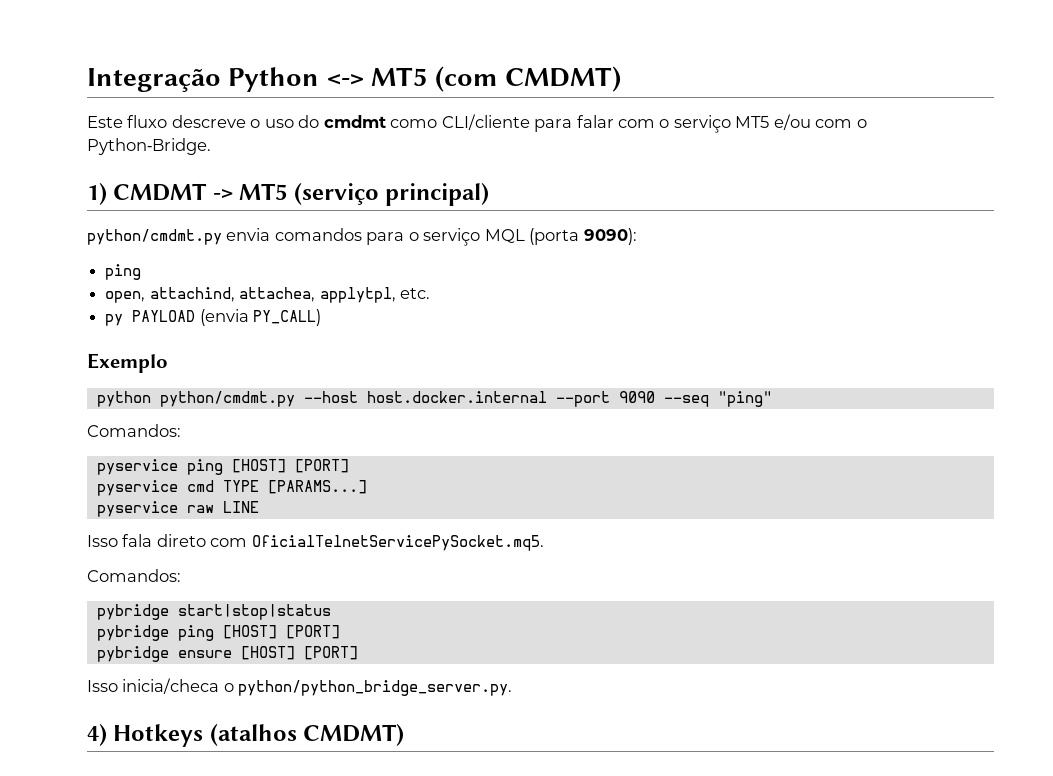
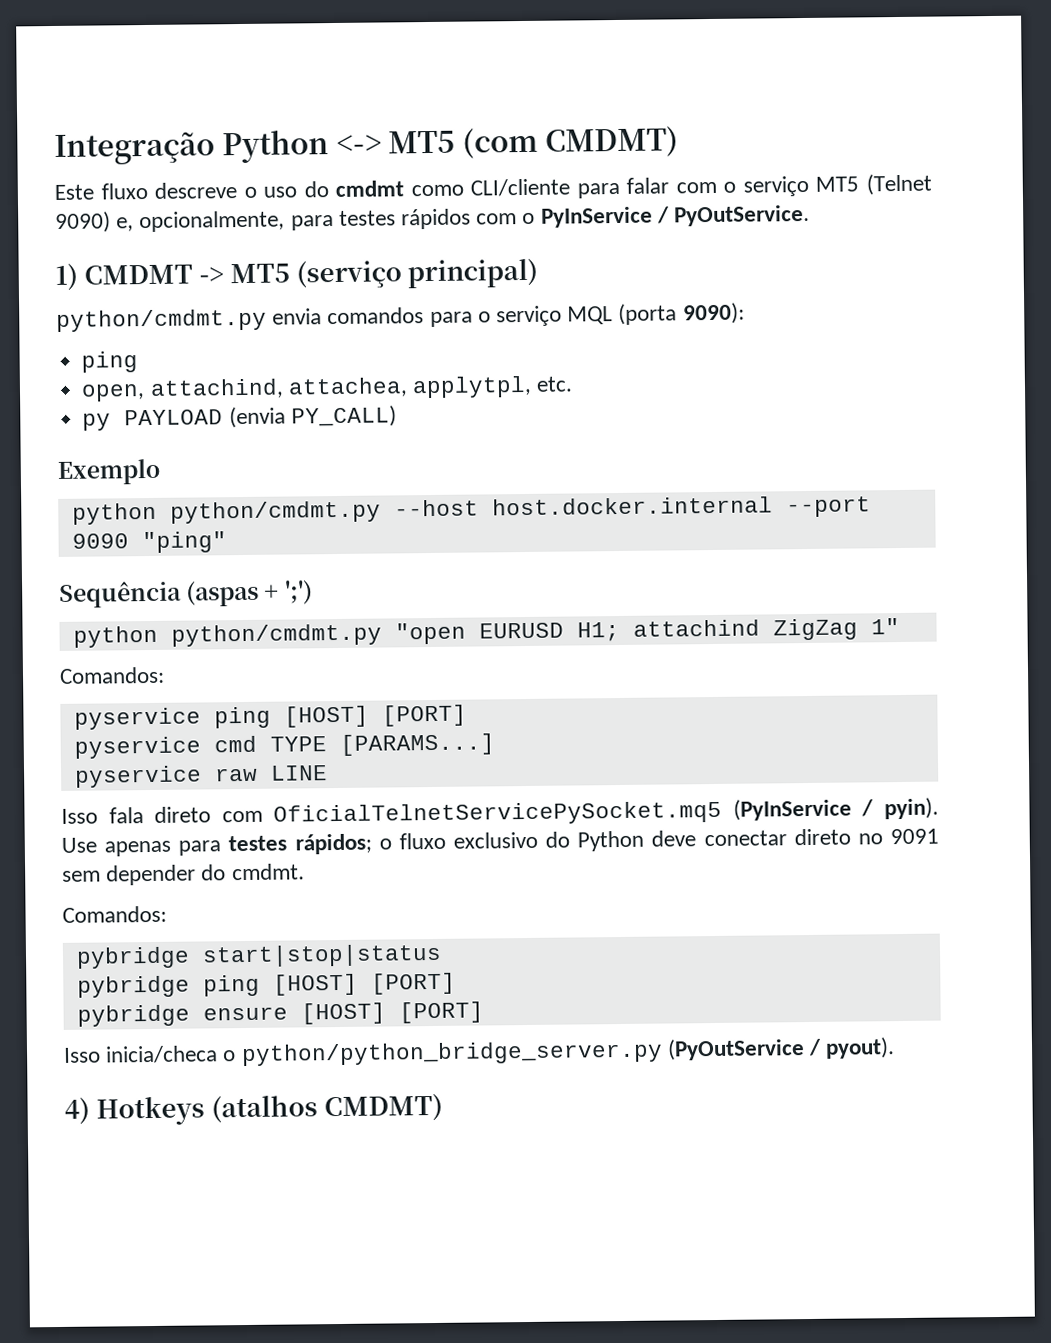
- Este fluxo descreve o uso do cmdmt como CLI/cliente para falar com o serviço MT5 e/ou com o Python‑Bridge.
+ Este fluxo descreve o uso do cmdmt como CLI/cliente para falar com o serviço MT5 (Telnet 9090) e, opcionalmente, para testes rápidos com o PyInService / PyOutService.
- python python/cmdmt.py --host host.docker.internal --port 9090 --seq "ping"
+ python python/cmdmt.py --host host.docker.internal --port 9090 "ping"
+ Sequência (aspas + ';')
+ python python/cmdmt.py "open EURUSD H1; attachind ZigZag 1"
- Isso fala direto com OficialTelnetServicePySocket.mq5.
+ Isso fala direto com OficialTelnetServicePySocket.mq5 (PyInService / pyin). Use apenas para testes rápidos; o fluxo exclusivo do Python deve conectar direto no 9091 sem depender do cmdmt.
- Isso inicia/checa o python/python_bridge_server.py.
+ Isso inicia/checa o python/python_bridge_server.py (PyOutService / pyout).

